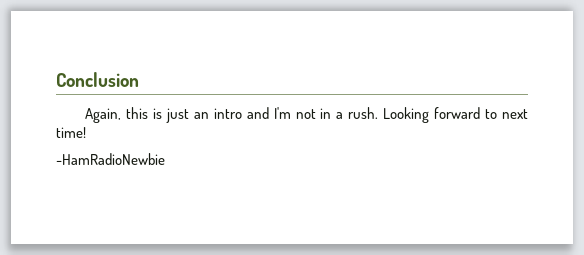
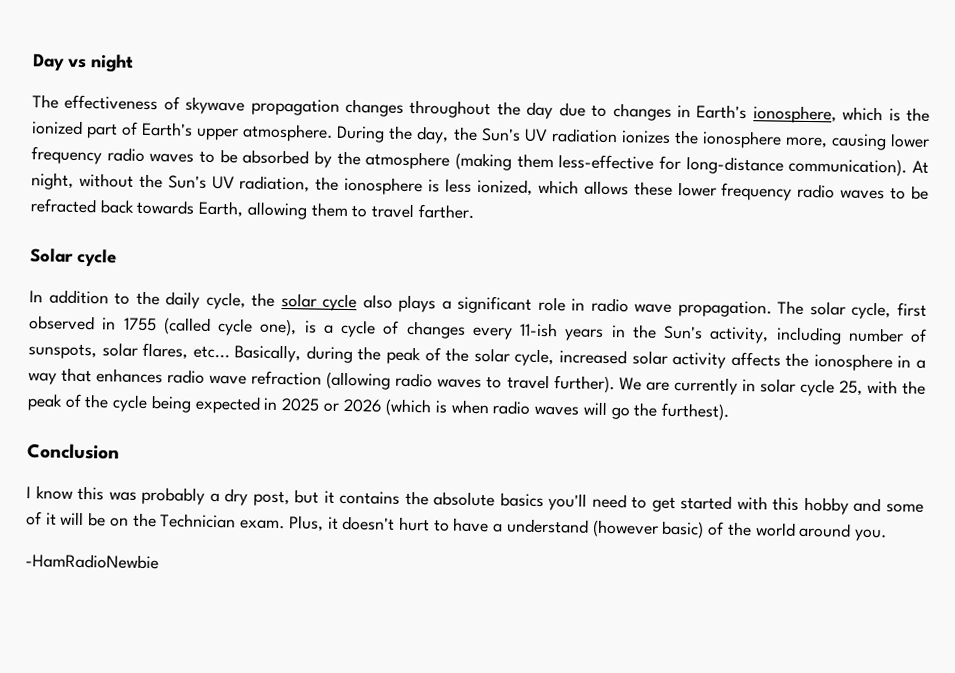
+ Day vs night
+ The effectiveness of skywave propagation changes throughout the day due to changes in Earth's ionosphere, which is the ionized part of Earth's upper atmosphere. During the day, the Sun's UV radiation ionizes the ionosphere more, causing lower frequency radio waves to be absorbed by the atmosphere (making them less-effective for long-distance communication). At night, without the Sun's UV radiation, the ionosphere is less ionized, which allows these lower frequency radio waves to be refracted back towards Earth, allowing them to travel farther.
+ Solar cycle
+ In addition to the daily cycle, the solar cycle also plays a significant role in radio wave propagation. The solar cycle, first observed in 1755 (called cycle one), is a cycle of changes every 11-ish years in the Sun's activity, including number of sunspots, solar flares, etc... Basically, during the peak of the solar cycle, increased solar activity affects the ionosphere in a way that enhances radio wave refraction (allowing radio waves to travel further). We are currently in solar cycle 25, with the peak of the cycle being expected in 2025 or 2026 (which is when radio waves will go the furthest).
  Conclusion
- Again, this is just an intro and I'm not in a rush. Looking forward to next time!
+ I know this was probably a dry post, but it contains the absolute basics you'll need to get started with this hobby and some of it will be on the Technician exam. Plus, it doesn't hurt to have a understand (however basic) of the world around you.

